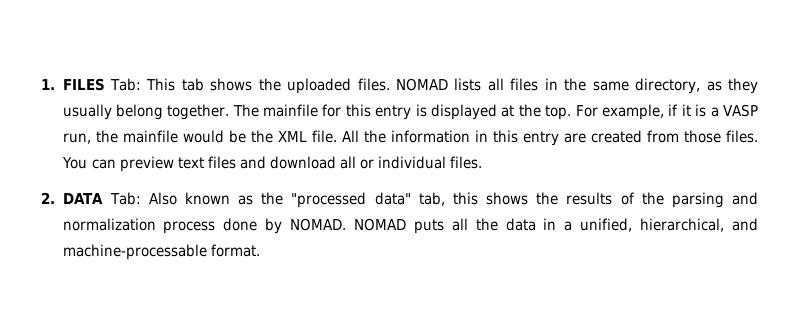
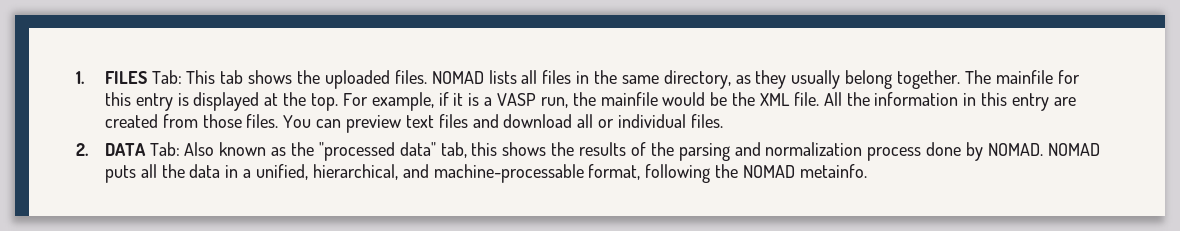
- NOMAD puts all the data in a unified, hierarchical, and machine-processable format.
+ NOMAD puts all the data in a unified, hierarchical, and machine-processable format, following the NOMAD metainfo.

